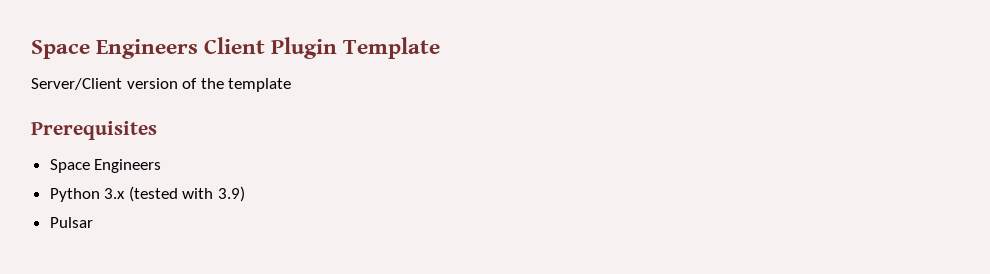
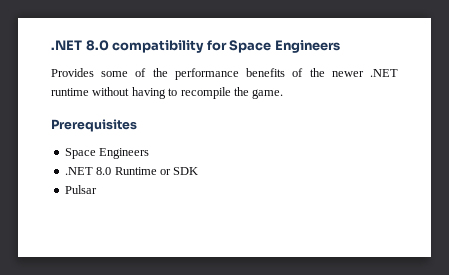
- Space Engineers Client Plugin Template
- Server/Client version of the template
+ .NET 8.0 compatibility for Space Engineers
+ Provides some of the performance benefits of the newer .NET runtime without having to recompile the game.
  Prerequisites
  Space Engineers
- Python 3.x (tested with 3.9)
+ .NET 8.0 Runtime or SDK

